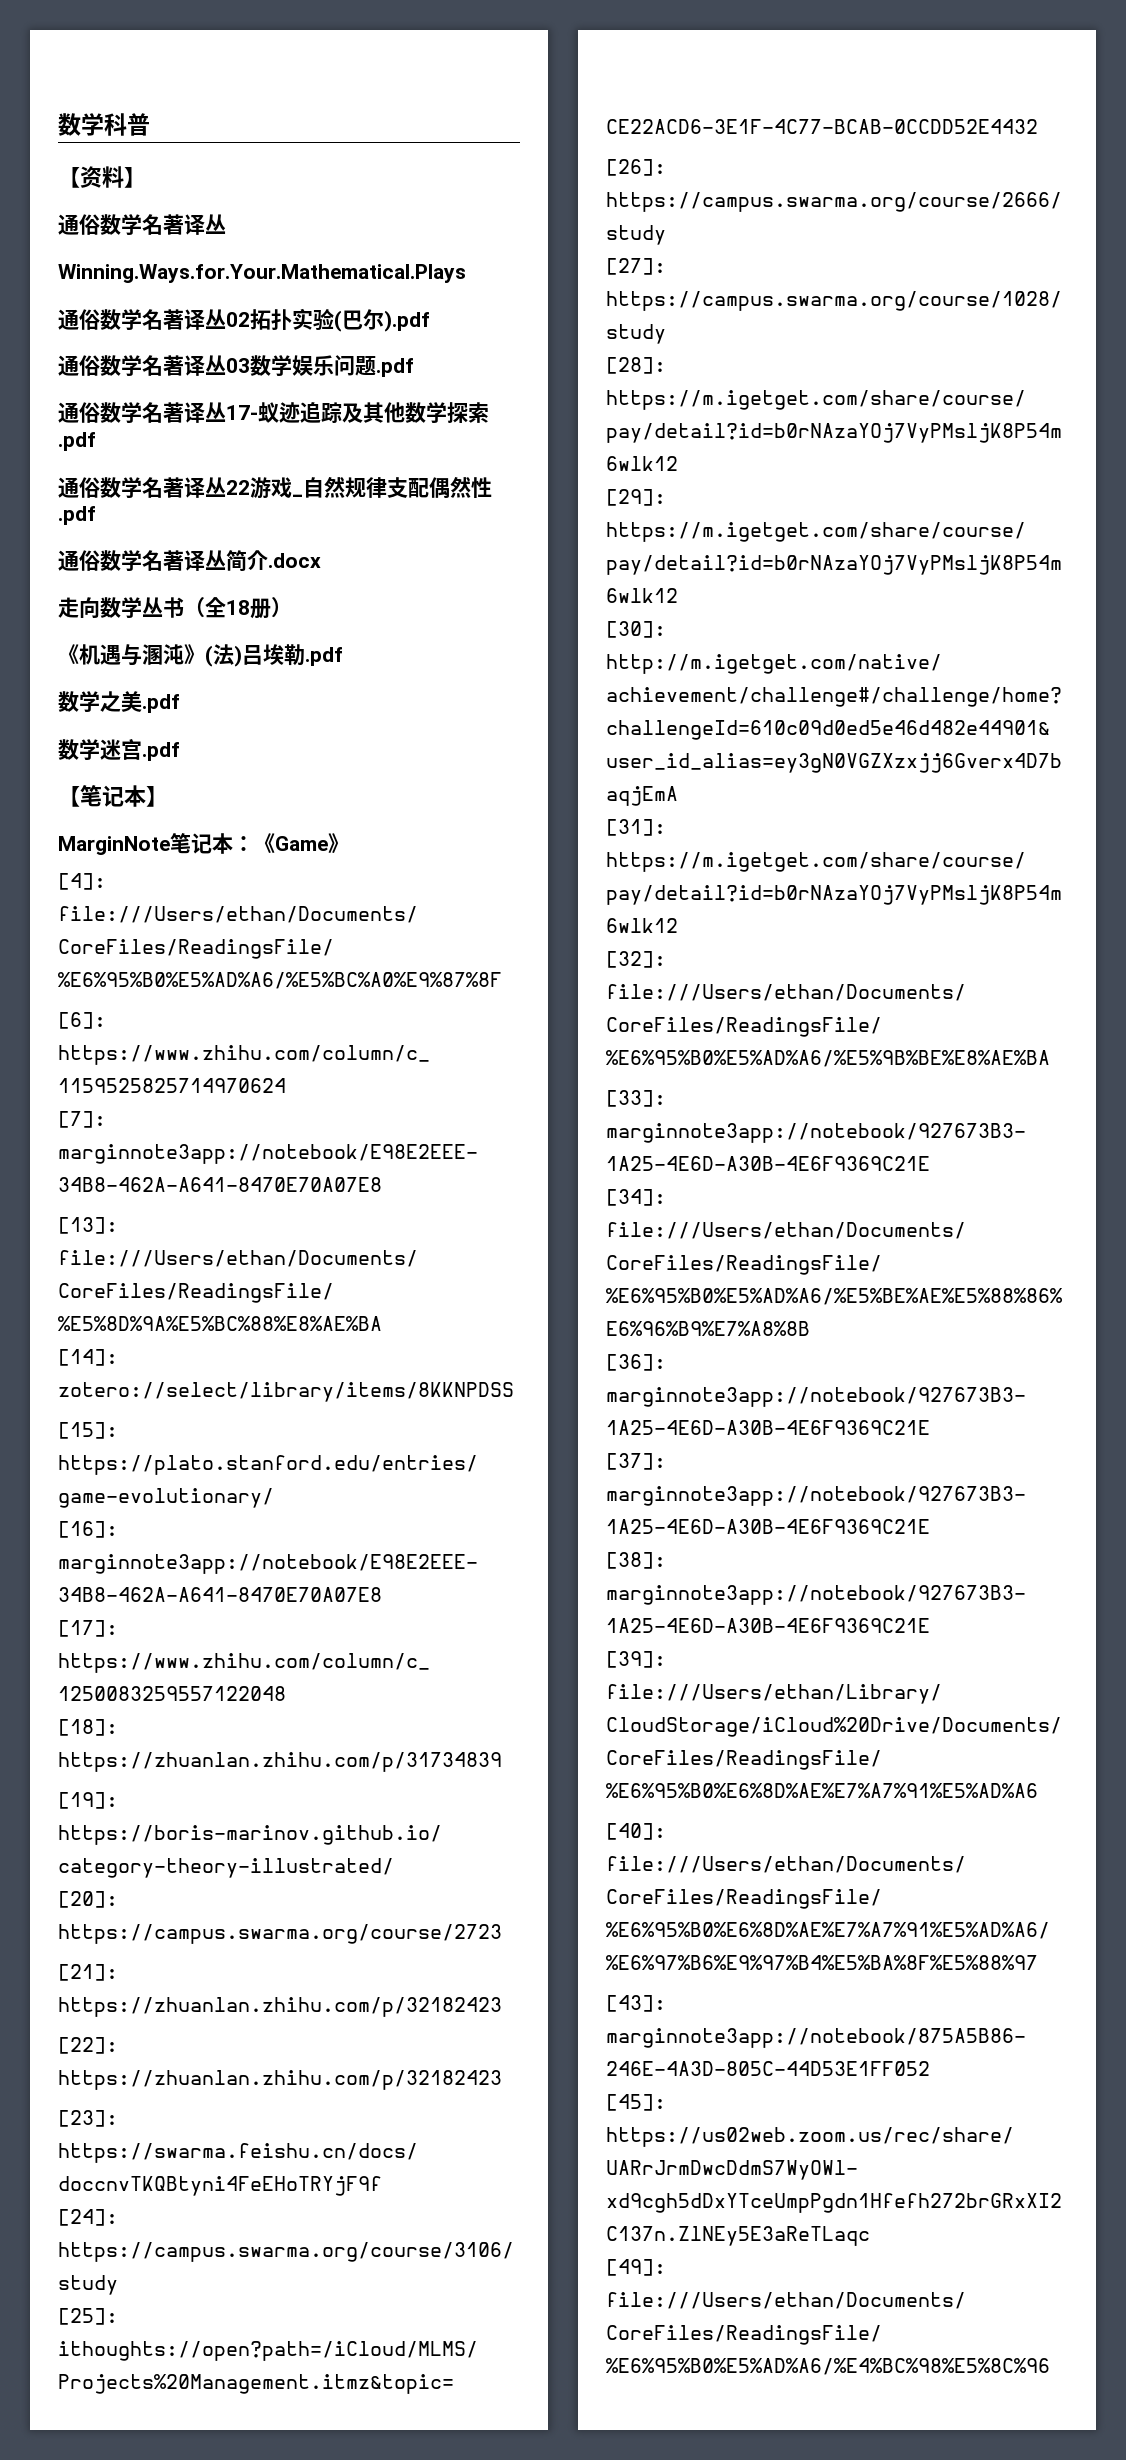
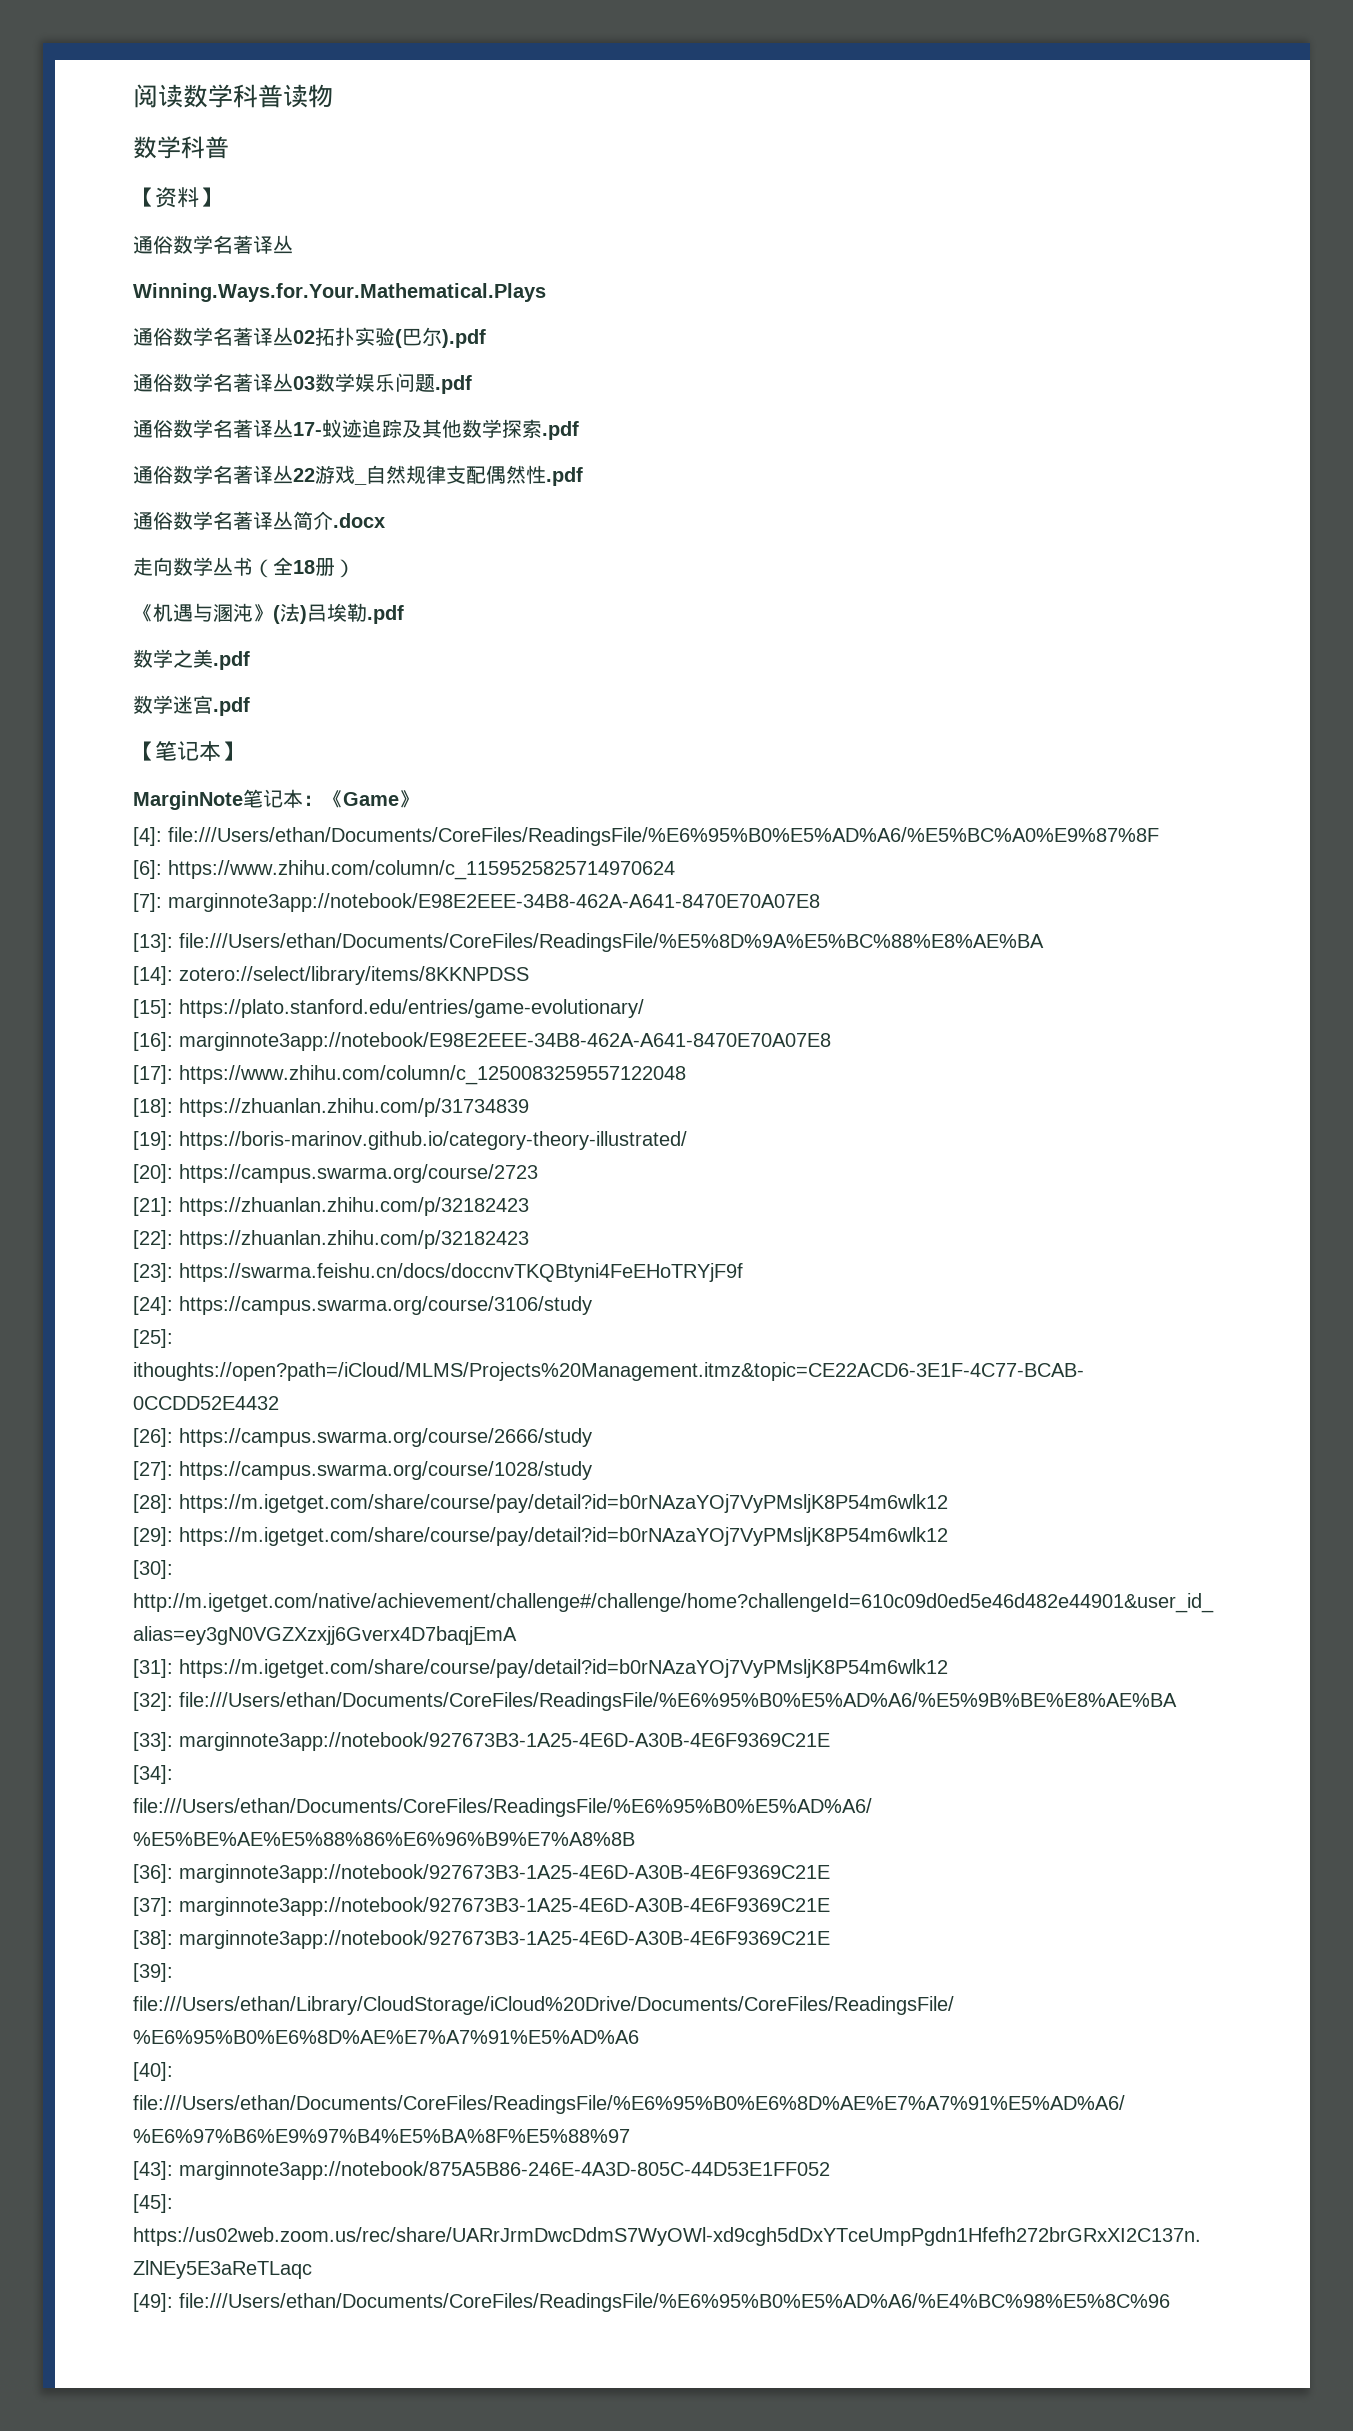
+ 阅读数学科普读物

